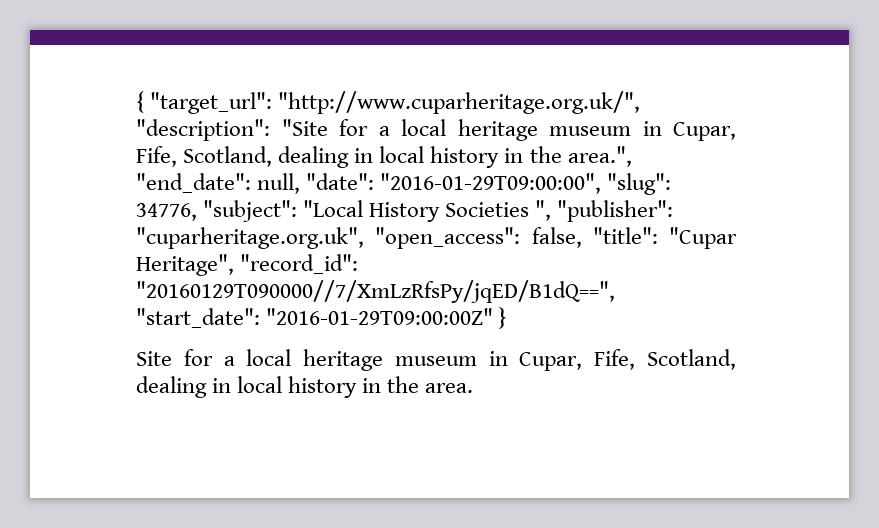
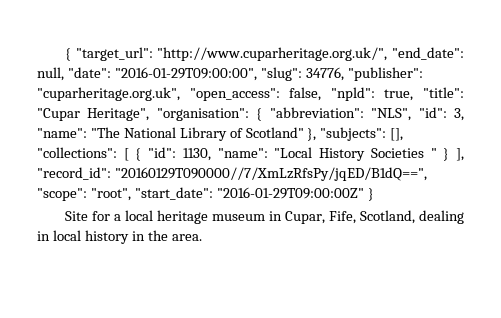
- { "target_url": "http://www.cuparheritage.org.uk/", "description": "Site for a local heritage museum in Cupar, Fife, Scotland, dealing in local history in the area.", "end_date": null, "date": "2016-01-29T09:00:00", "slug": 34776, "subject": "Local History Societies ", "publisher": "cuparheritage.org.uk", "open_access": false, "title": "Cupar Heritage", "record_id": "20160129T090000//7/XmLzRfsPy/jqED/B1dQ==", "start_date": "2016-01-29T09:00:00Z" }
+ { "target_url": "http://www.cuparheritage.org.uk/", "end_date": null, "date": "2016-01-29T09:00:00", "slug": 34776, "publisher": "cuparheritage.org.uk", "open_access": false, "npld": true, "title": "Cupar Heritage", "organisation": { "abbreviation": "NLS", "id": 3, "name": "The National Library of Scotland" }, "subjects": [], "collections": [ { "id": 1130, "name": "Local History Societies " } ], "record_id": "20160129T090000//7/XmLzRfsPy/jqED/B1dQ==", "scope": "root", "start_date": "2016-01-29T09:00:00Z" }

